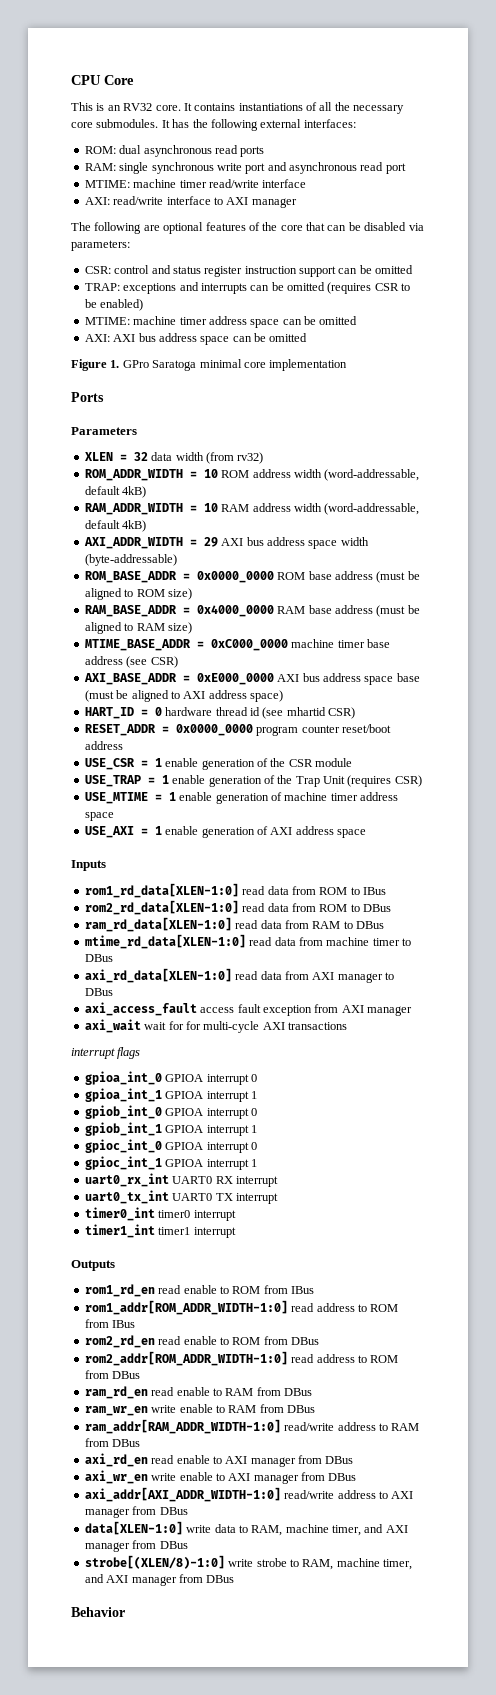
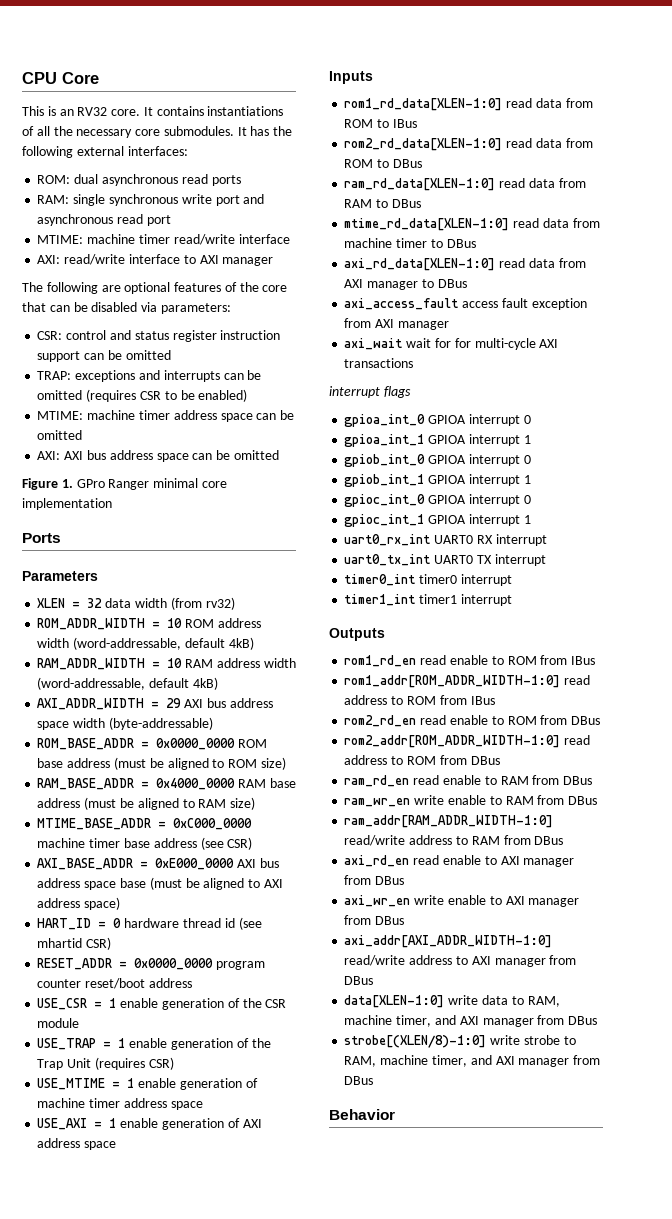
- Figure 1. GPro Saratoga minimal core implementation
+ Figure 1. GPro Ranger minimal core implementation

